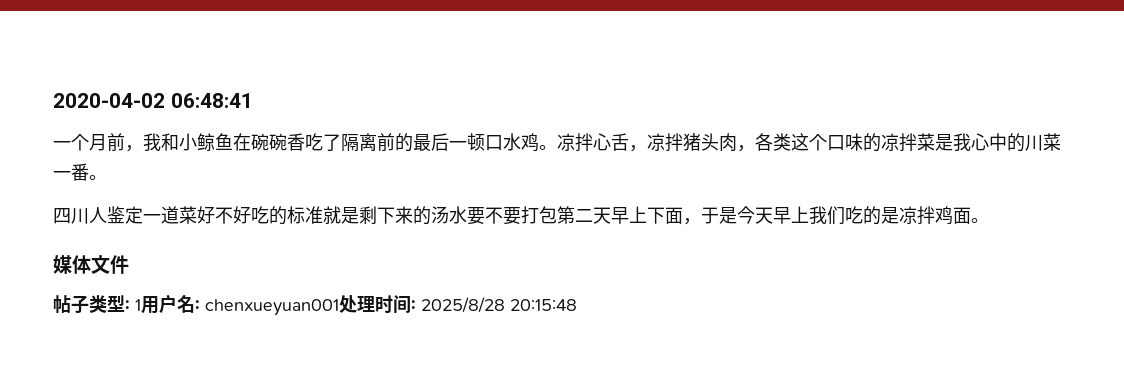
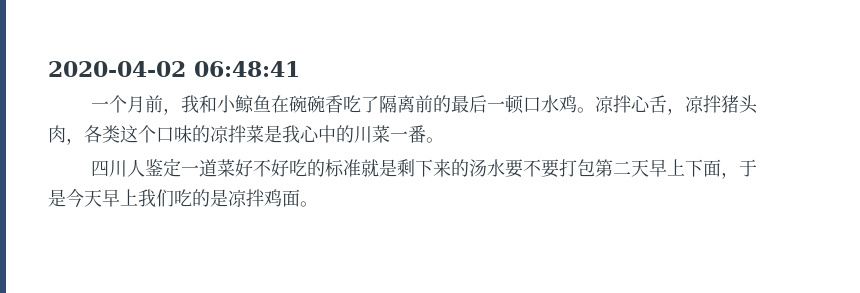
- 媒体文件
- 帖子类型: 1用户名: chenxueyuan001处理时间: 2025/8/28 20:15:48

